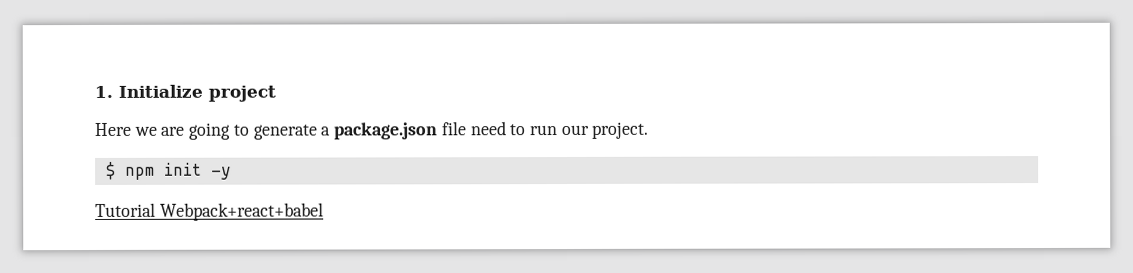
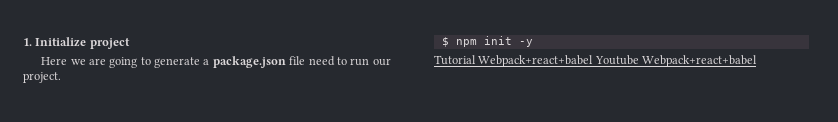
- Tutorial Webpack+react+babel
+ Tutorial Webpack+react+babel Youtube Webpack+react+babel

